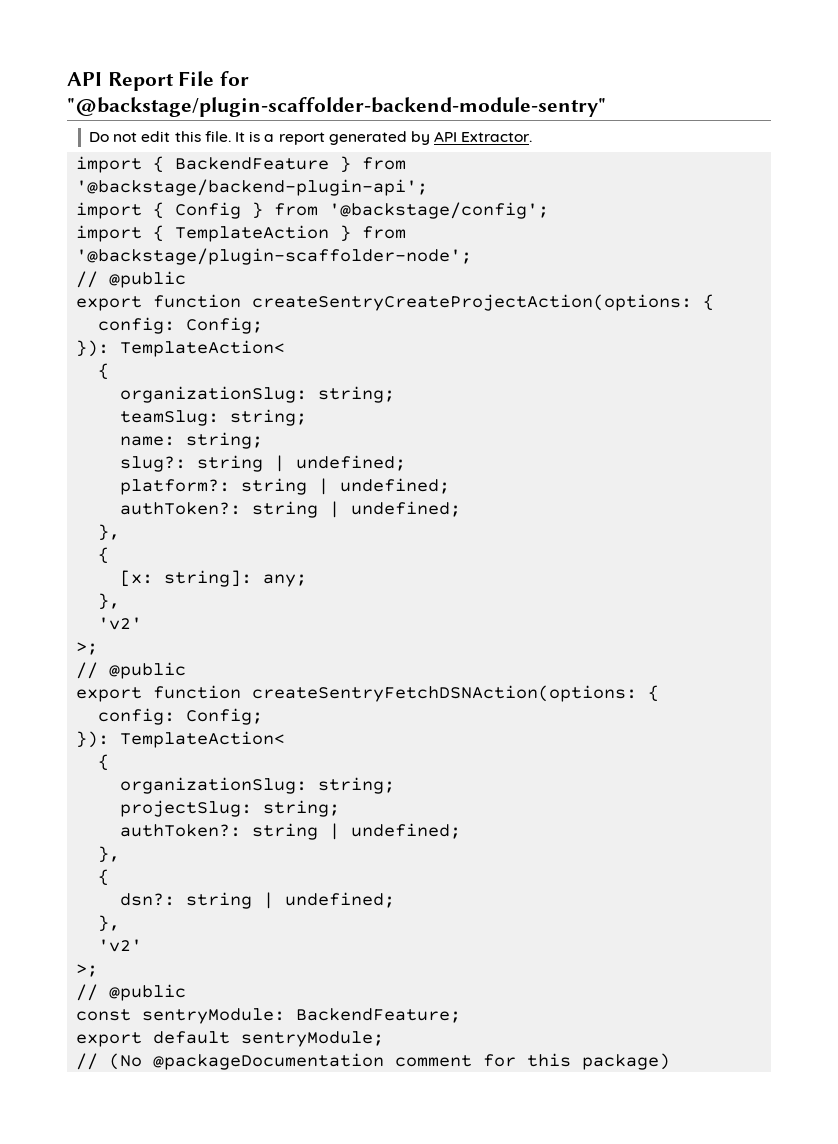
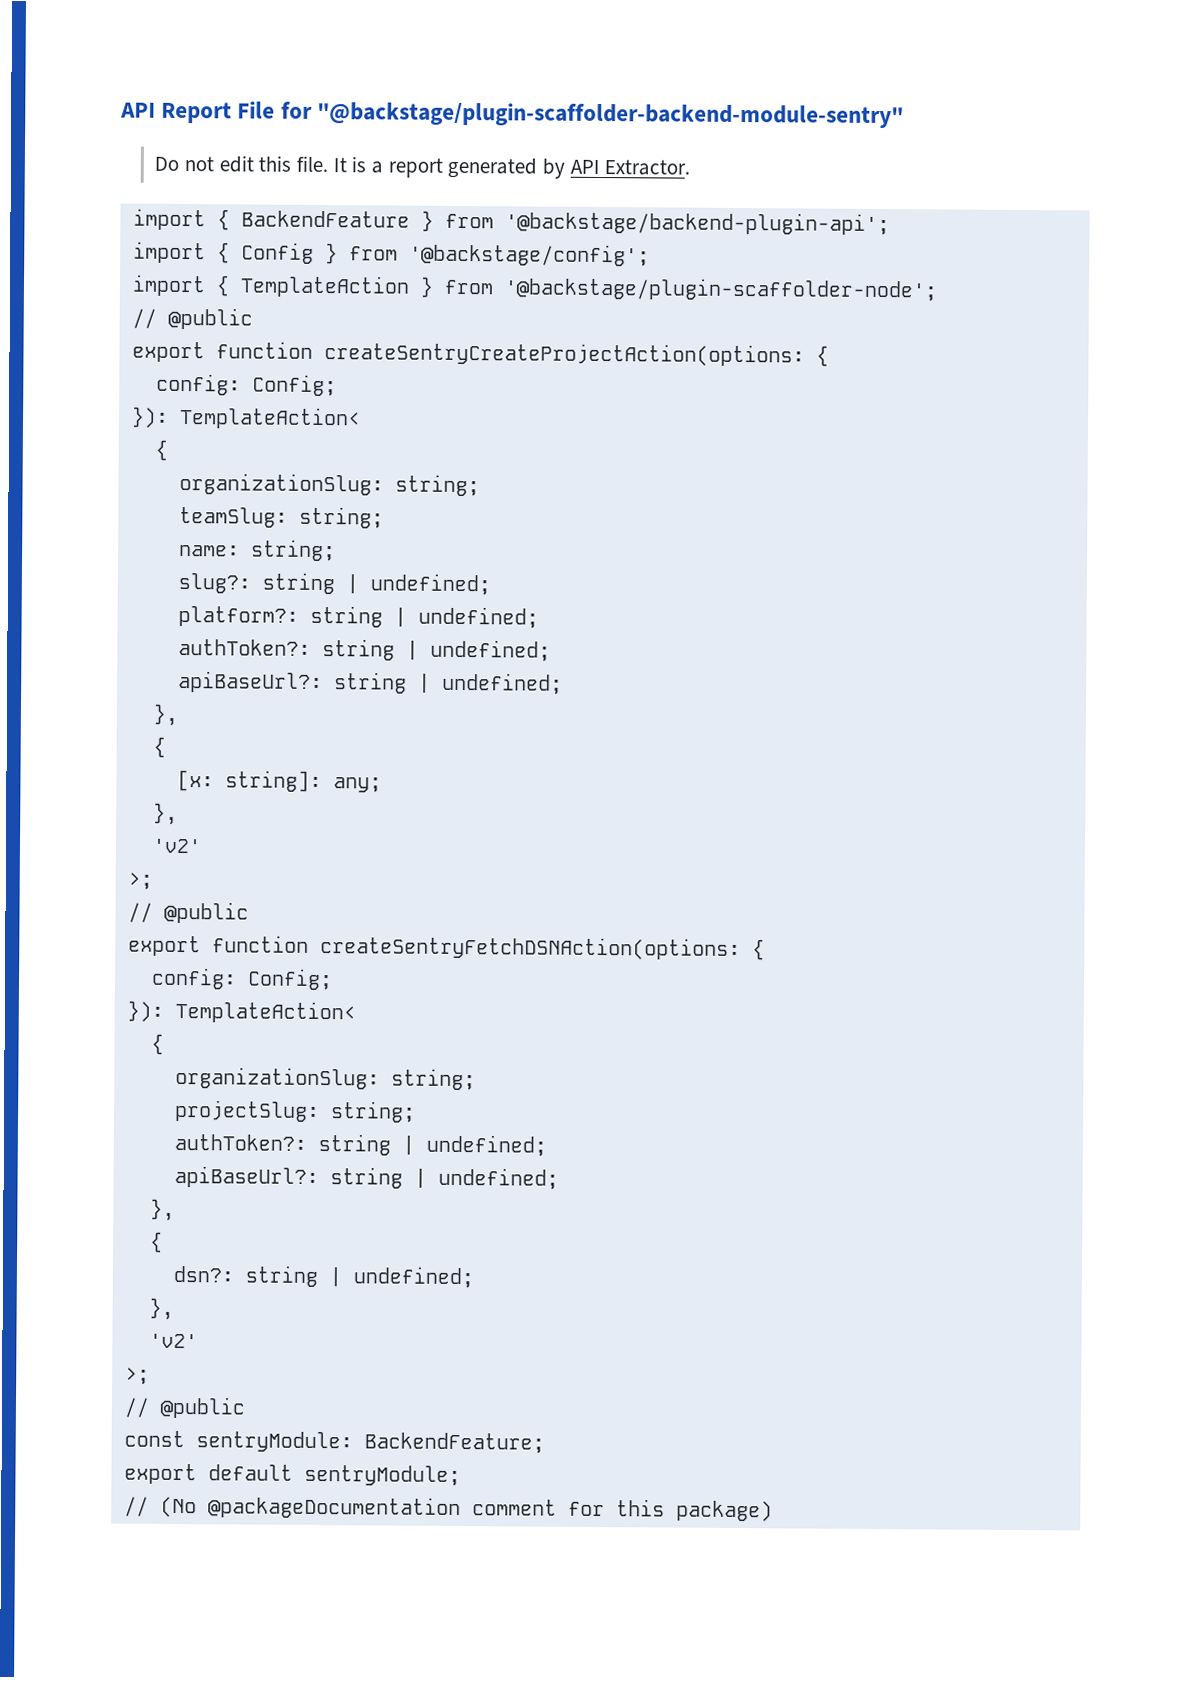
  platform?: string | undefined;
  authToken?: string | undefined;
+ apiBaseUrl?: string | undefined;
  projectSlug: string;
  authToken?: string | undefined;
+ apiBaseUrl?: string | undefined;

